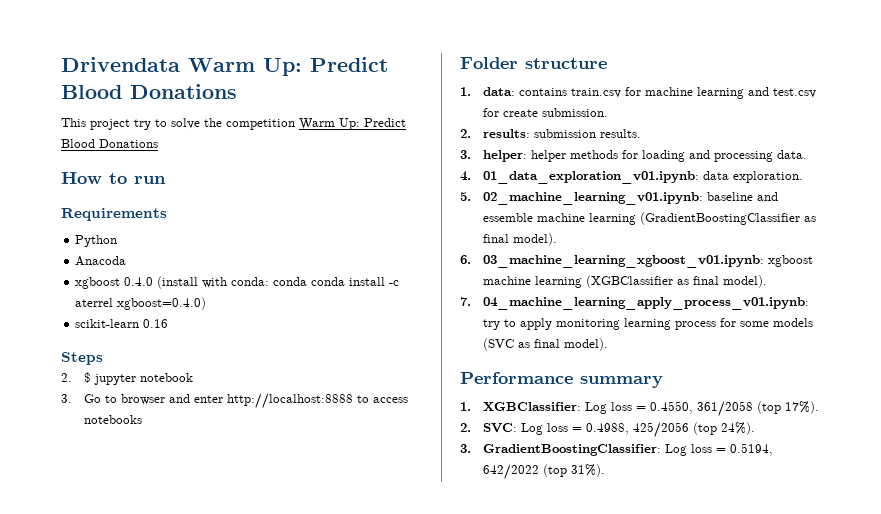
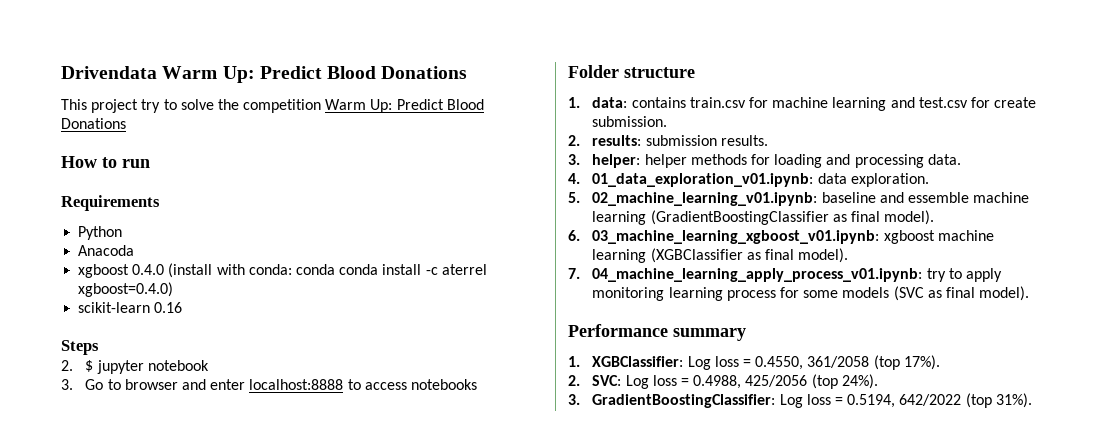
- 3. Go to browser and enter http://localhost:8888 to access notebooks
+ 3. Go to browser and enter localhost:8888 to access notebooks

